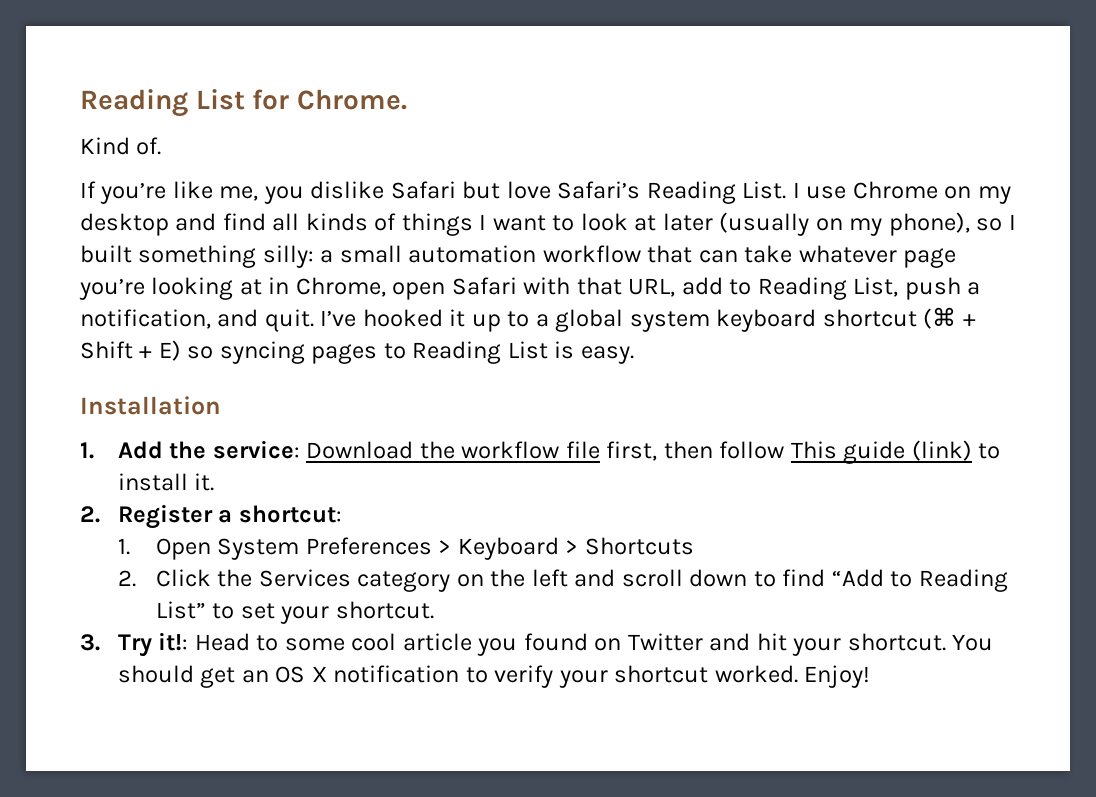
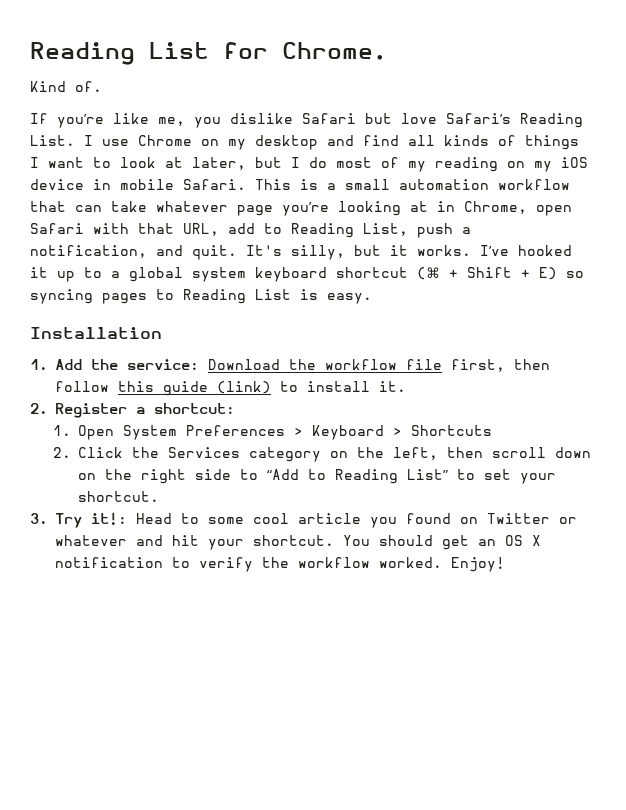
- I use Chrome on my desktop and find all kinds of things I want to look at later (usually on my phone), so I built something silly: a small automation workflow that can take whatever page you’re looking at in Chrome, open Safari with that URL, add to Reading List, push a notification, and quit.
+ I use Chrome on my desktop and find all kinds of things I want to look at later, but I do most of my reading on my iOS device in mobile Safari. This is a small automation workflow that can take whatever page you’re looking at in Chrome, open Safari with that URL, add to Reading List, push a notification, and quit.
+ It's silly, but it works.
- 1. Add the service: Download the workflow file first, then follow This guide (link) to install it.
+ 1. Add the service: Download the workflow file first, then follow this guide (link) to install it.
- 2. Click the Services category on the left and scroll down to find “Add to Reading List” to set your shortcut.
+ 2. Click the Services category on the left, then scroll down on the right side to “Add to Reading List” to set your shortcut.
- 3. Try it!: Head to some cool article you found on Twitter and hit your shortcut.
+ 3. Try it!: Head to some cool article you found on Twitter or whatever and hit your shortcut.
- You should get an OS X notification to verify your shortcut worked.
+ You should get an OS X notification to verify the workflow worked.

